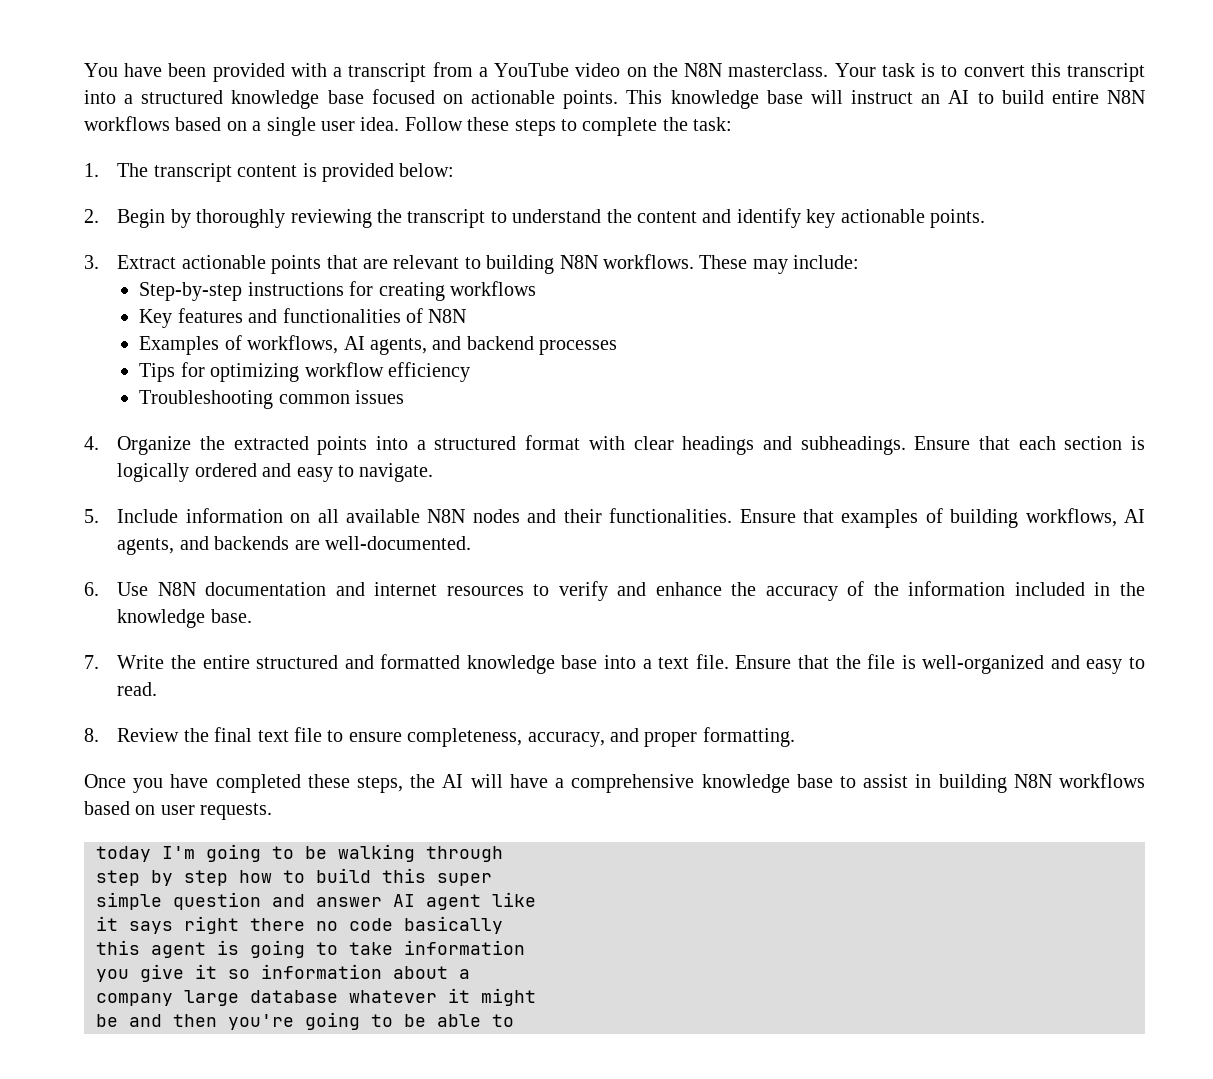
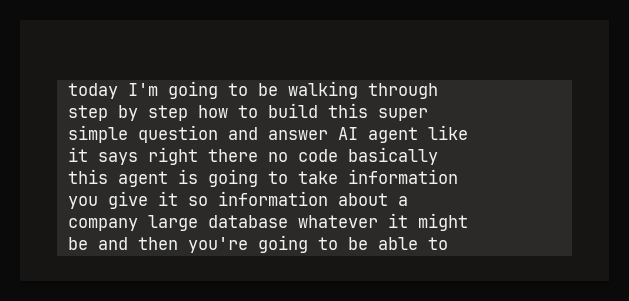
- You have been provided with a transcript from a YouTube video on the N8N masterclass. Your task is to convert this transcript into a structured knowledge base focused on actionable points. This knowledge base will instruct an AI to build entire N8N workflows based on a single user idea. Follow these steps to complete the task:
- 1. The transcript content is provided below:
- 2. Begin by thoroughly reviewing the transcript to understand the content and identify key actionable points.
- 3. Extract actionable points that are relevant to building N8N workflows. These may include:
- Step-by-step instructions for creating workflows
- Key features and functionalities of N8N
- Examples of workflows, AI agents, and backend processes
- Tips for optimizing workflow efficiency
- Troubleshooting common issues
- 4. Organize the extracted points into a structured format with clear headings and subheadings. Ensure that each section is logically ordered and easy to navigate.
- 5. Include information on all available N8N nodes and their functionalities. Ensure that examples of building workflows, AI agents, and backends are well-documented.
- 6. Use N8N documentation and internet resources to verify and enhance the accuracy of the information included in the knowledge base.
- 7. Write the entire structured and formatted knowledge base into a text file. Ensure that the file is well-organized and easy to read.
- 8. Review the final text file to ensure completeness, accuracy, and proper formatting.
- Once you have completed these steps, the AI will have a comprehensive knowledge base to assist in building N8N workflows based on user requests.

